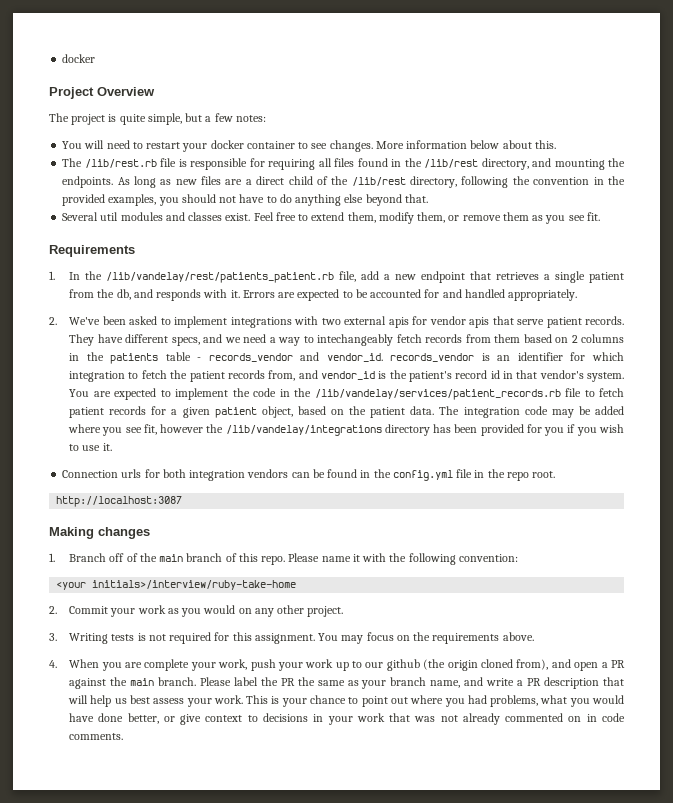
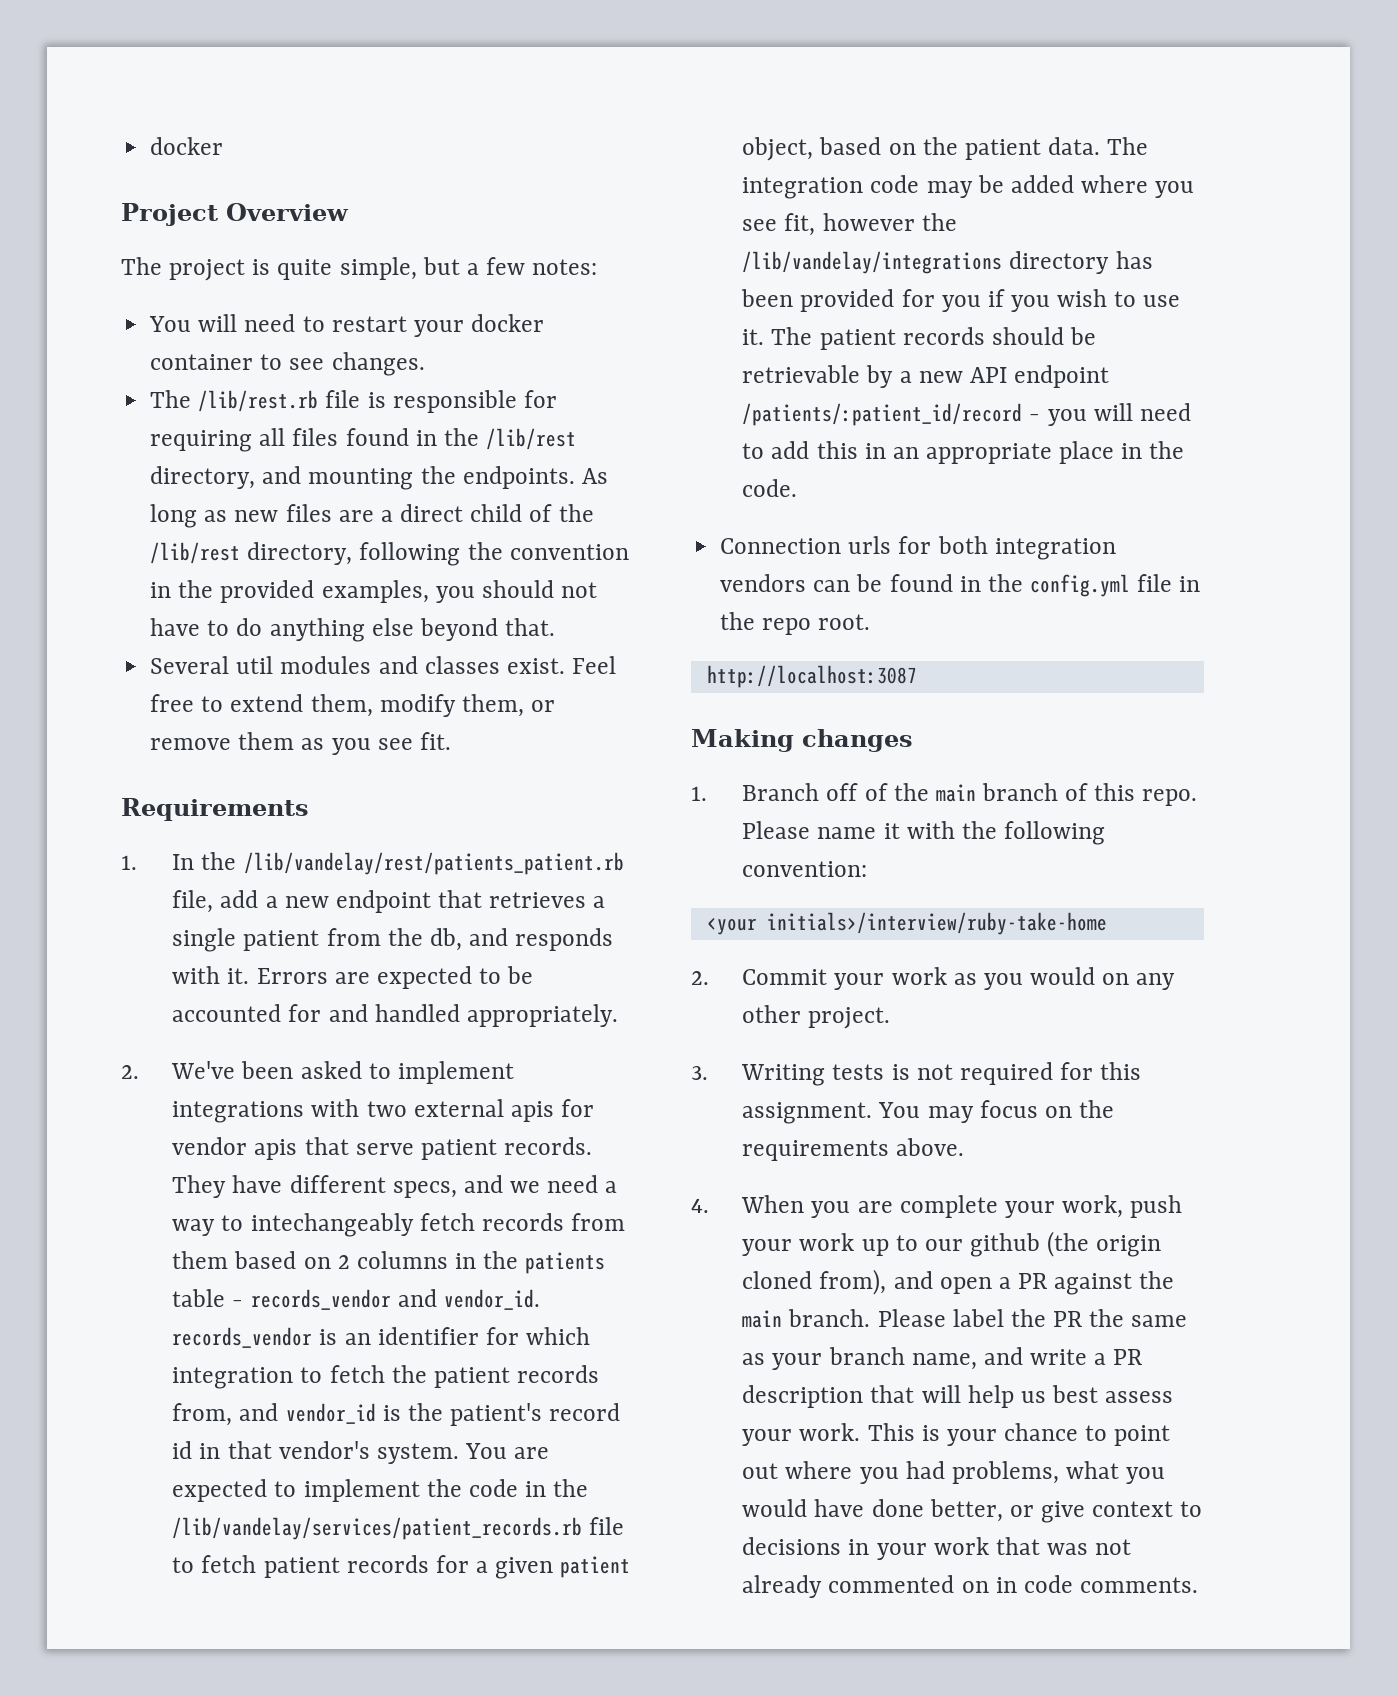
- More information below about this.
+ The patient records should be retrievable by a new API endpoint /patients/:patient_id/record - you will need to add this in an appropriate place in the code.

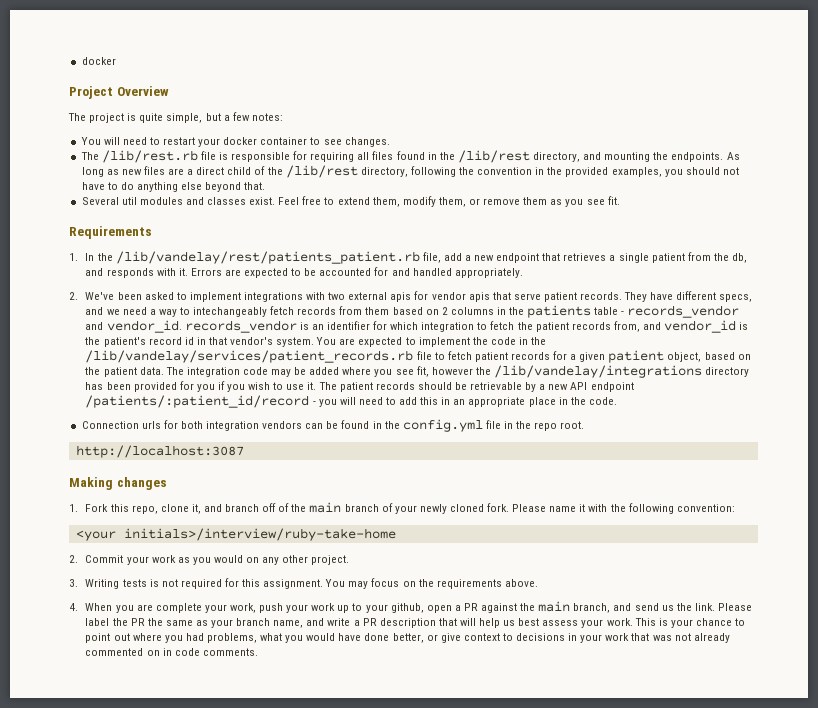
- 1. Branch off of the main branch of this repo.
+ 1. Fork this repo, clone it, and branch off of the main branch of your newly cloned fork.
- 4. When you are complete your work, push your work up to our github (the origin cloned from), and open a PR against the main branch.
+ 4. When you are complete your work, push your work up to your github, open a PR against the main branch, and send us the link.

